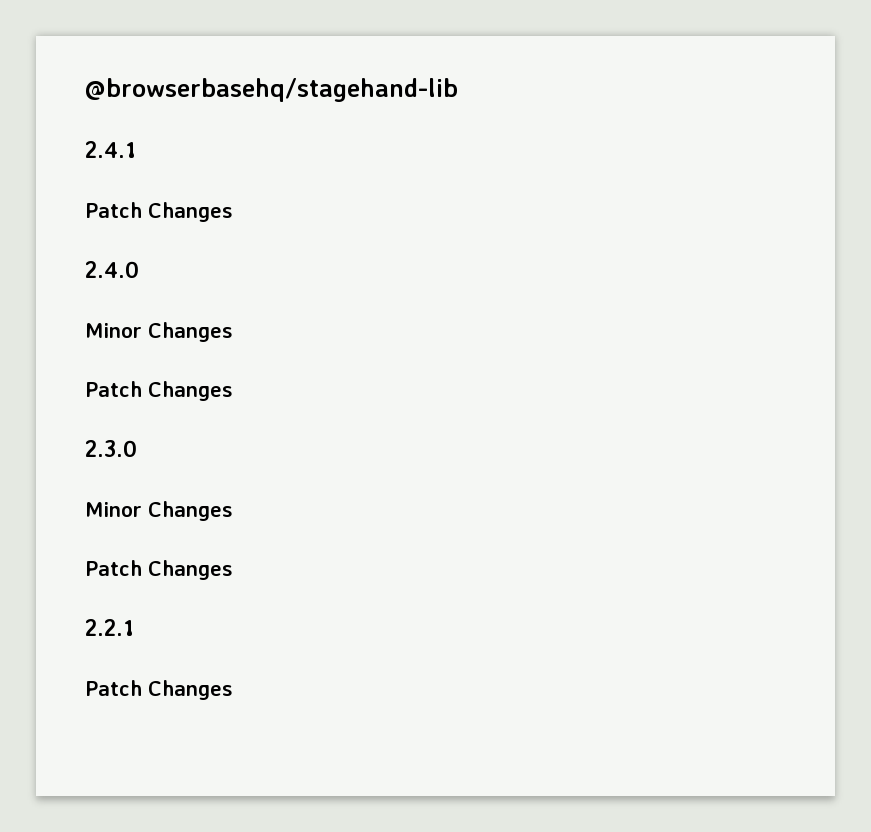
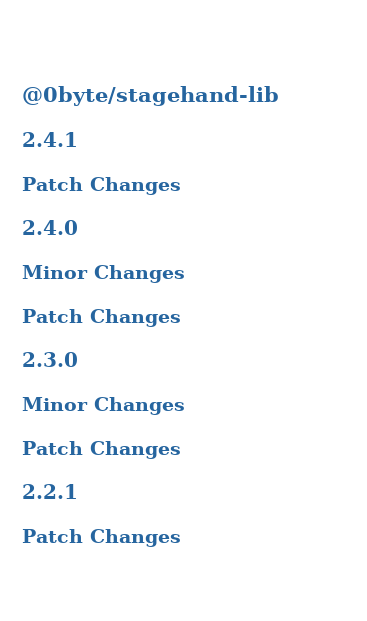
- @browserbasehq/stagehand-lib
+ @0byte/stagehand-lib

